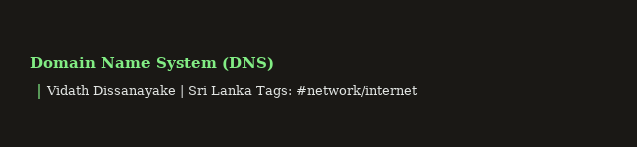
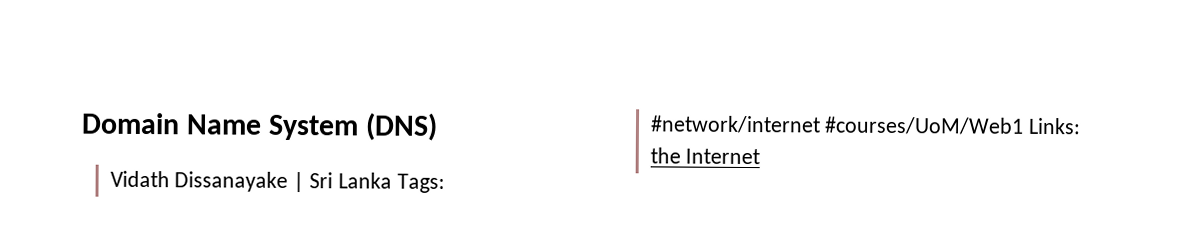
- Vidath Dissanayake | Sri Lanka Tags: #network/internet
+ Vidath Dissanayake | Sri Lanka Tags: #network/internet #courses/UoM/Web1 Links: the Internet

